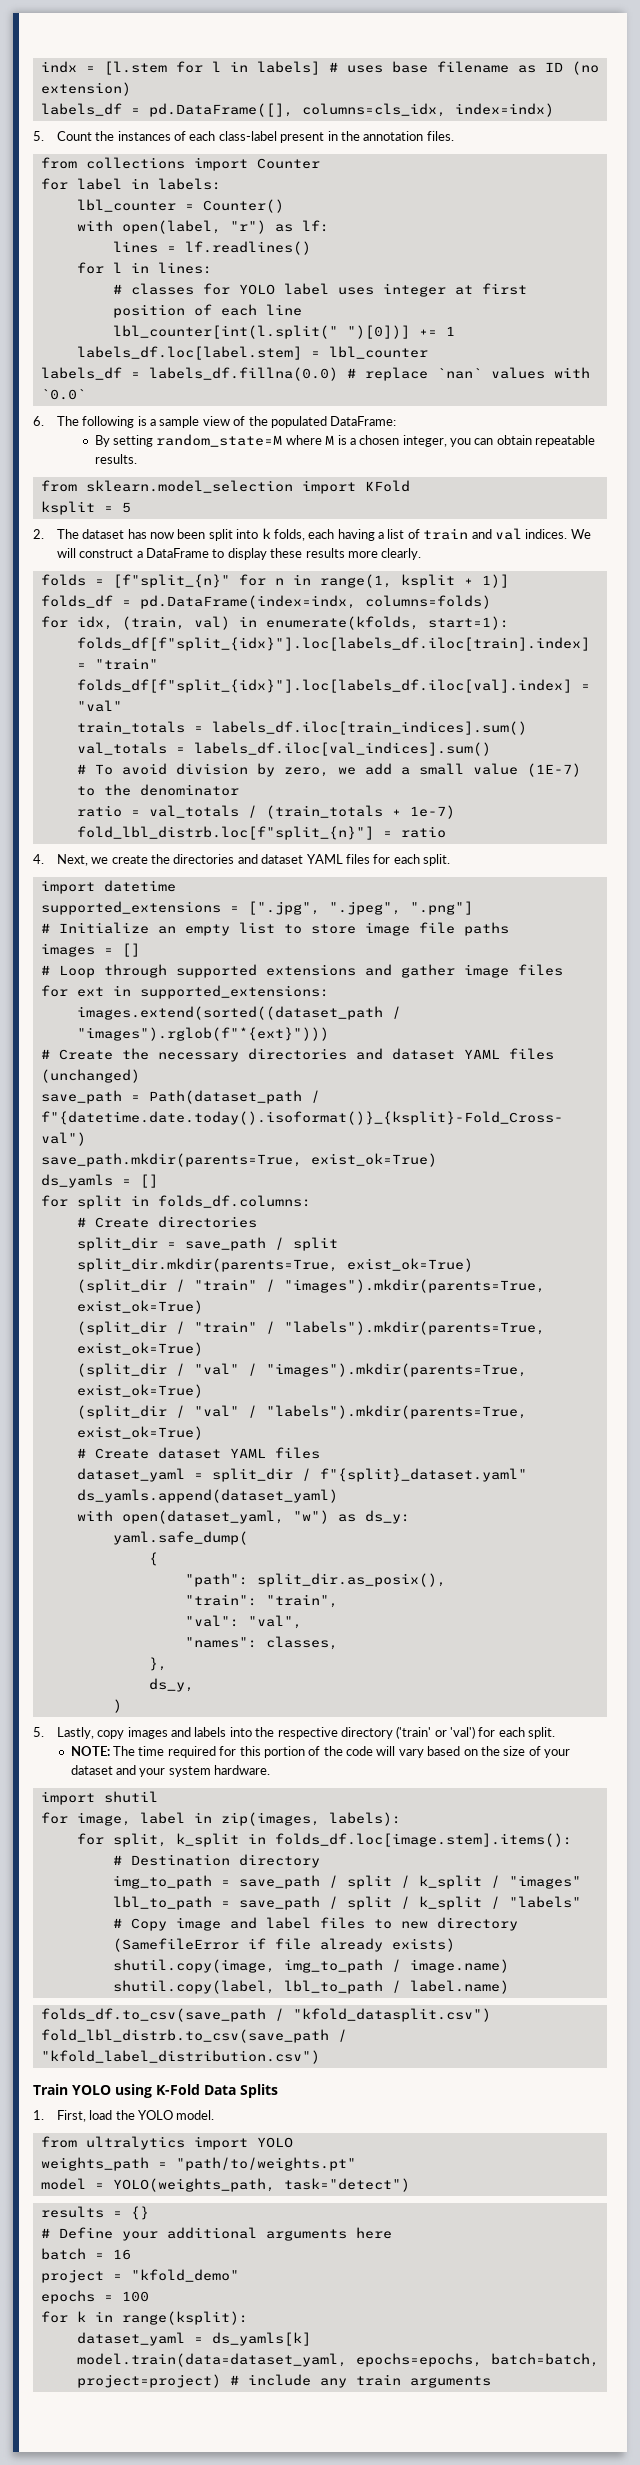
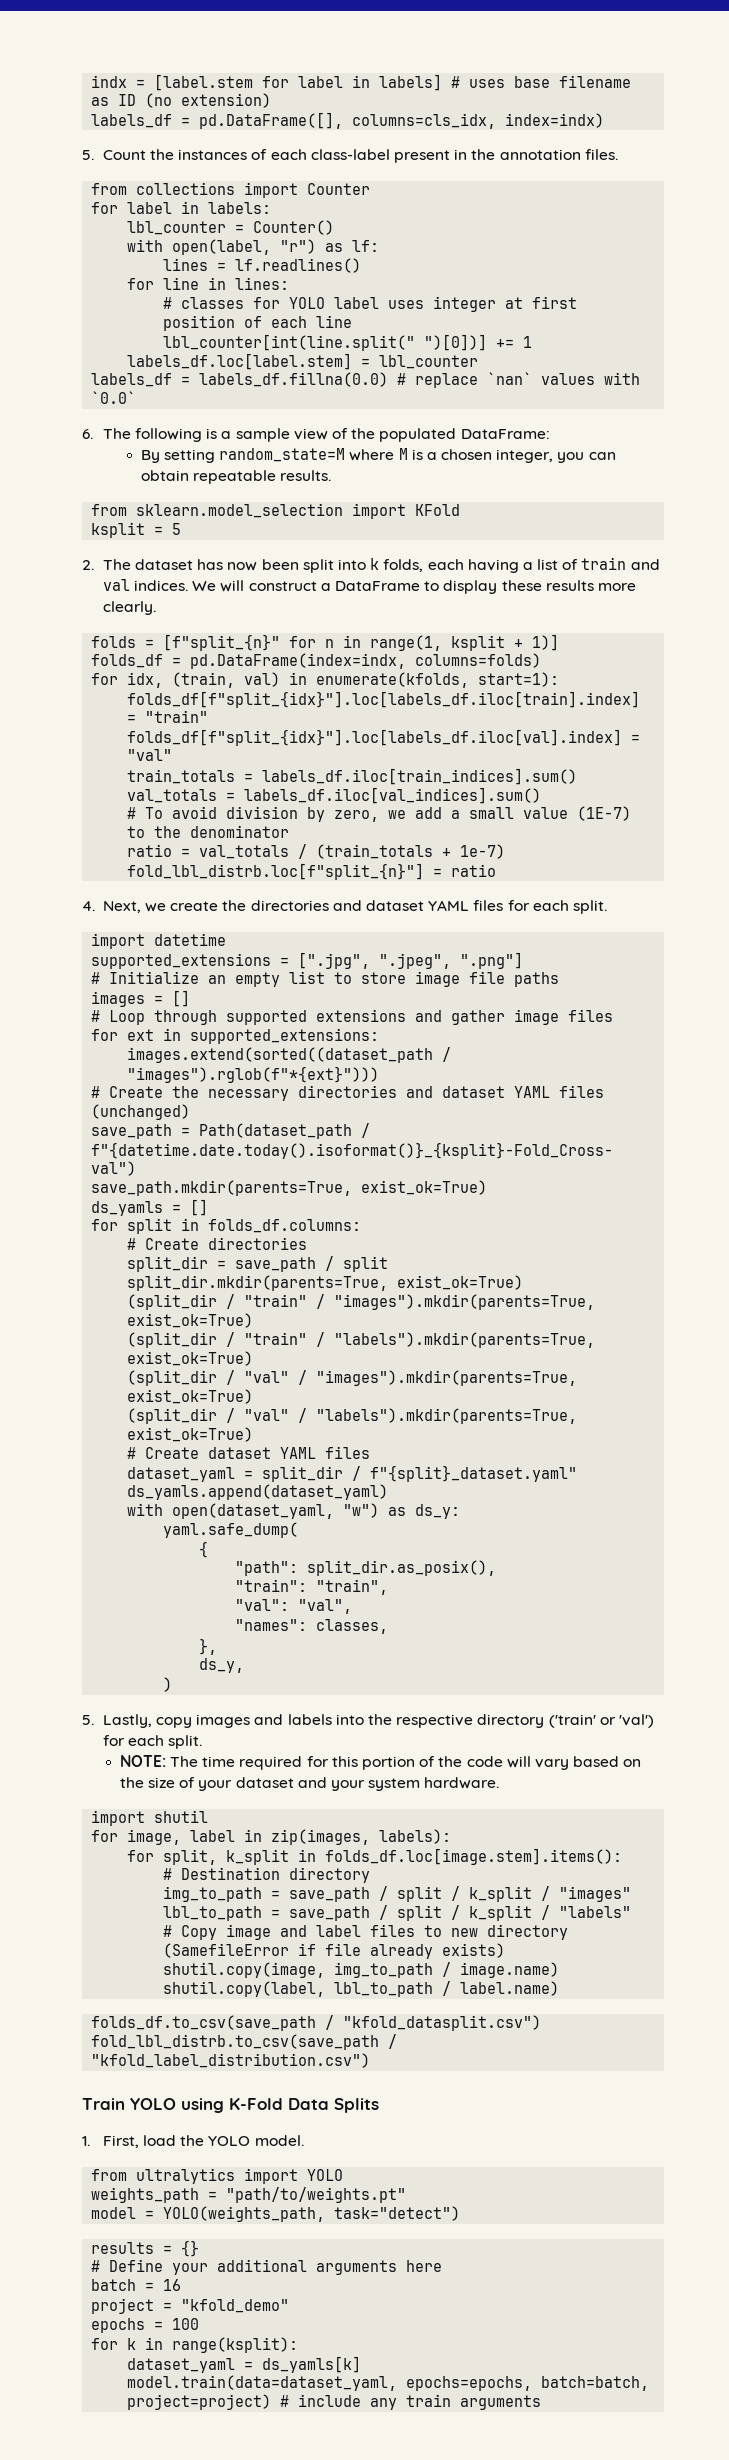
- indx = [l.stem for l in labels] # uses base filename as ID (no extension)
+ indx = [label.stem for label in labels] # uses base filename as ID (no extension)
- for l in lines:
+ for line in lines:
- lbl_counter[int(l.split(" ")[0])] += 1
+ lbl_counter[int(line.split(" ")[0])] += 1

